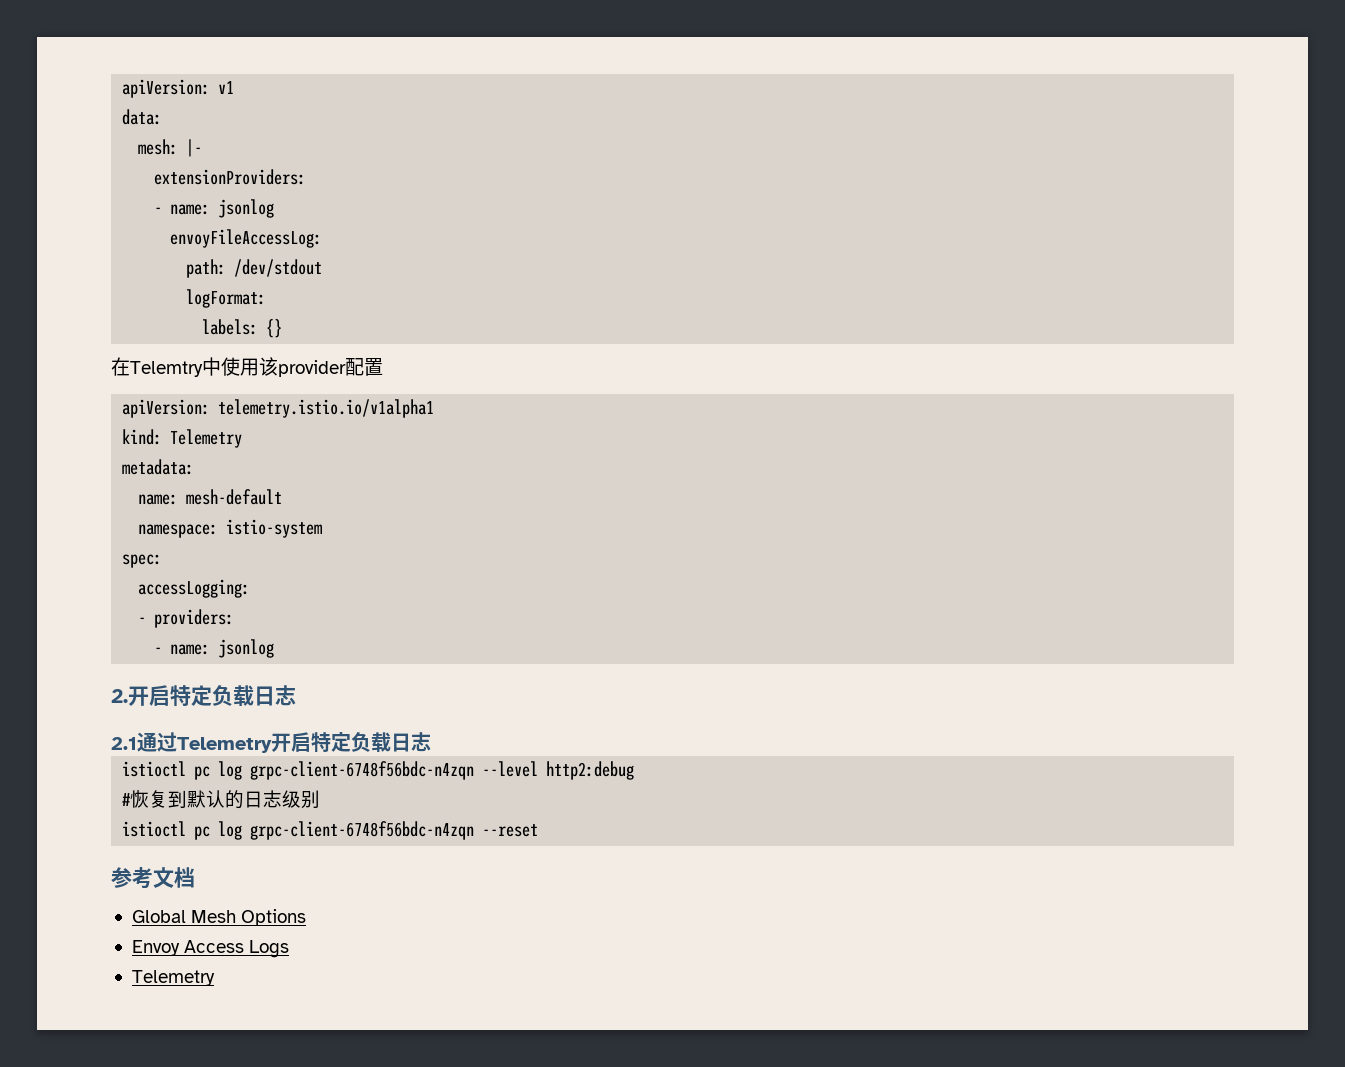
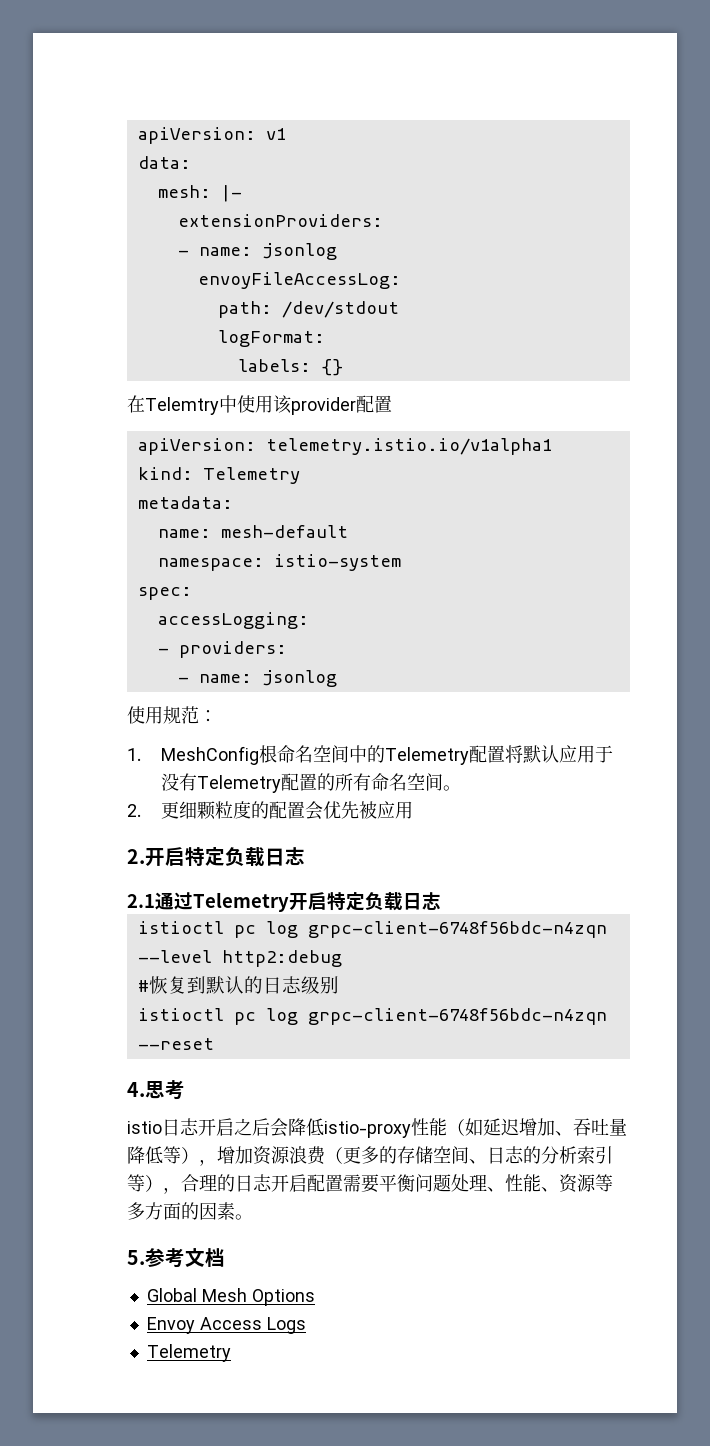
+ 使用规范：
+ 1. MeshConfig根命名空间中的Telemetry配置将默认应用于没有Telemetry配置的所有命名空间。
+ 2.更细颗粒度的配置会优先被应用
- 参考文档
+ 4.思考
+ istio日志开启之后会降低istio-proxy性能（如延迟增加、吞吐量降低等），增加资源浪费（更多的存储空间、日志的分析索引等），合理的日志开启配置需要平衡问题处理、性能、资源等多方面的因素。
+ 5.参考文档

